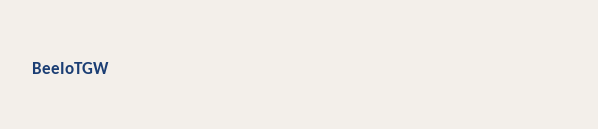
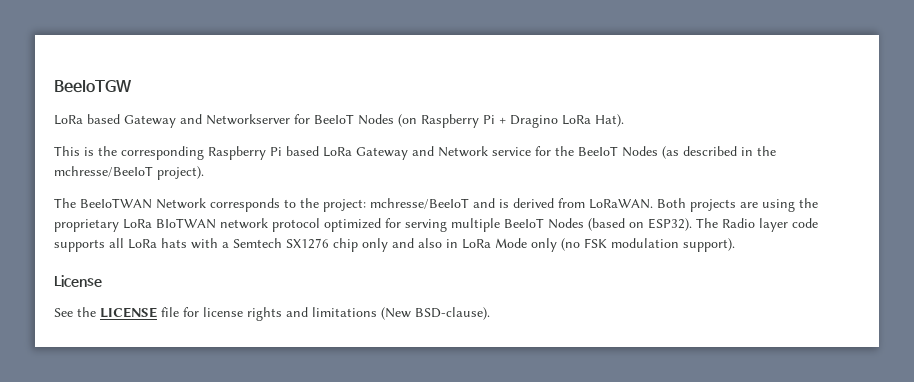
+ LoRa based Gateway and Networkserver for BeeIoT Nodes (on Raspberry Pi + Dragino LoRa Hat).
+ This is the corresponding Raspberry Pi based LoRa Gateway and Network service for the BeeIoT Nodes (as described in the mchresse/BeeIoT project).
+ The BeeIoTWAN Network corresponds to the project: mchresse/BeeIoT and is derived from LoRaWAN. Both projects are using the proprietary LoRa BIoTWAN network protocol optimized for serving multiple BeeIoT Nodes (based on ESP32). The Radio layer code supports all LoRa hats with a Semtech SX1276 chip only and also in LoRa Mode only (no FSK modulation support).
+ License
+ See the LICENSE file for license rights and limitations (New BSD-clause).

